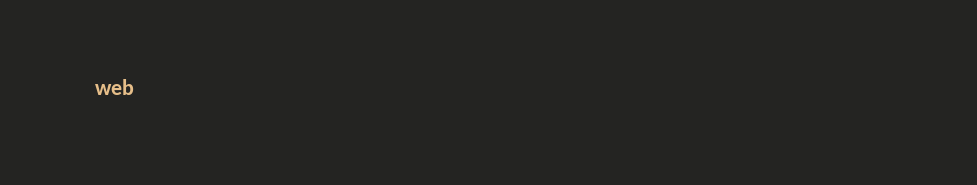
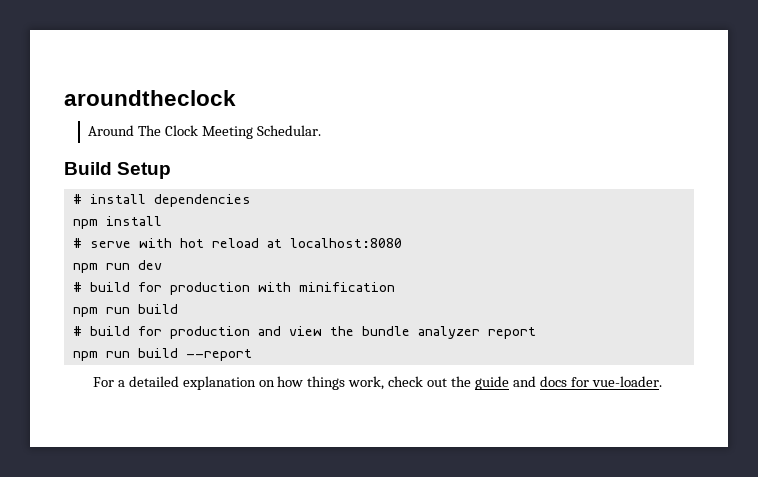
- web
+ aroundtheclock
+ Around The Clock Meeting Schedular.
+ Build Setup
+ # install dependencies
+ npm install
+ # serve with hot reload at localhost:8080
+ npm run dev
+ # build for production with minification
+ npm run build
+ # build for production and view the bundle analyzer report
+ npm run build --report
+ For a detailed explanation on how things work, check out the guide and docs for vue-loader.

